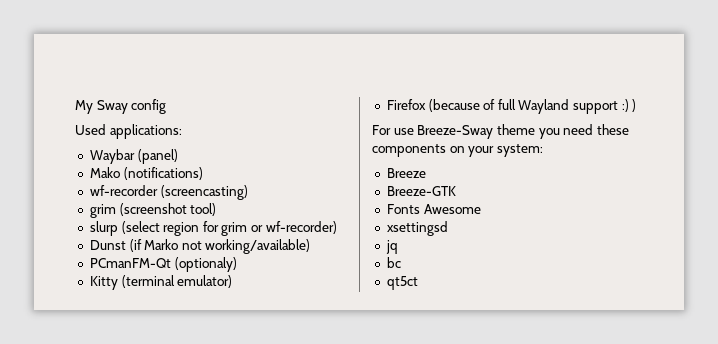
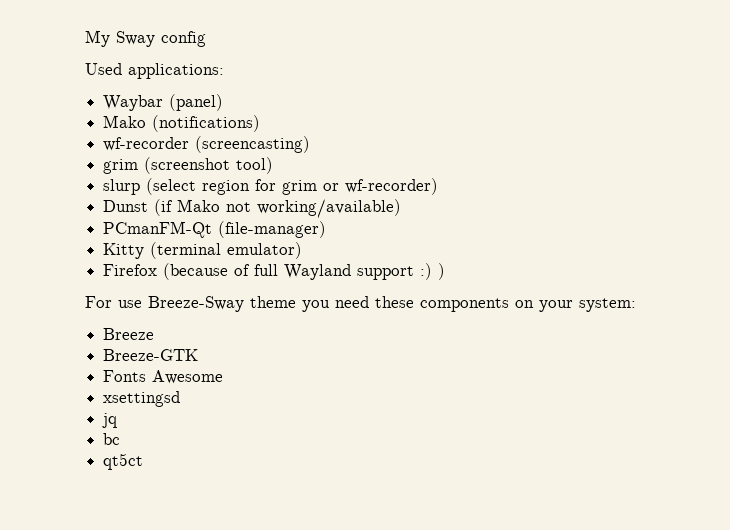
- Dunst (if Marko not working/available)
+ Dunst (if Mako not working/available)
- PCmanFM-Qt (optionaly)
+ PCmanFM-Qt (file-manager)

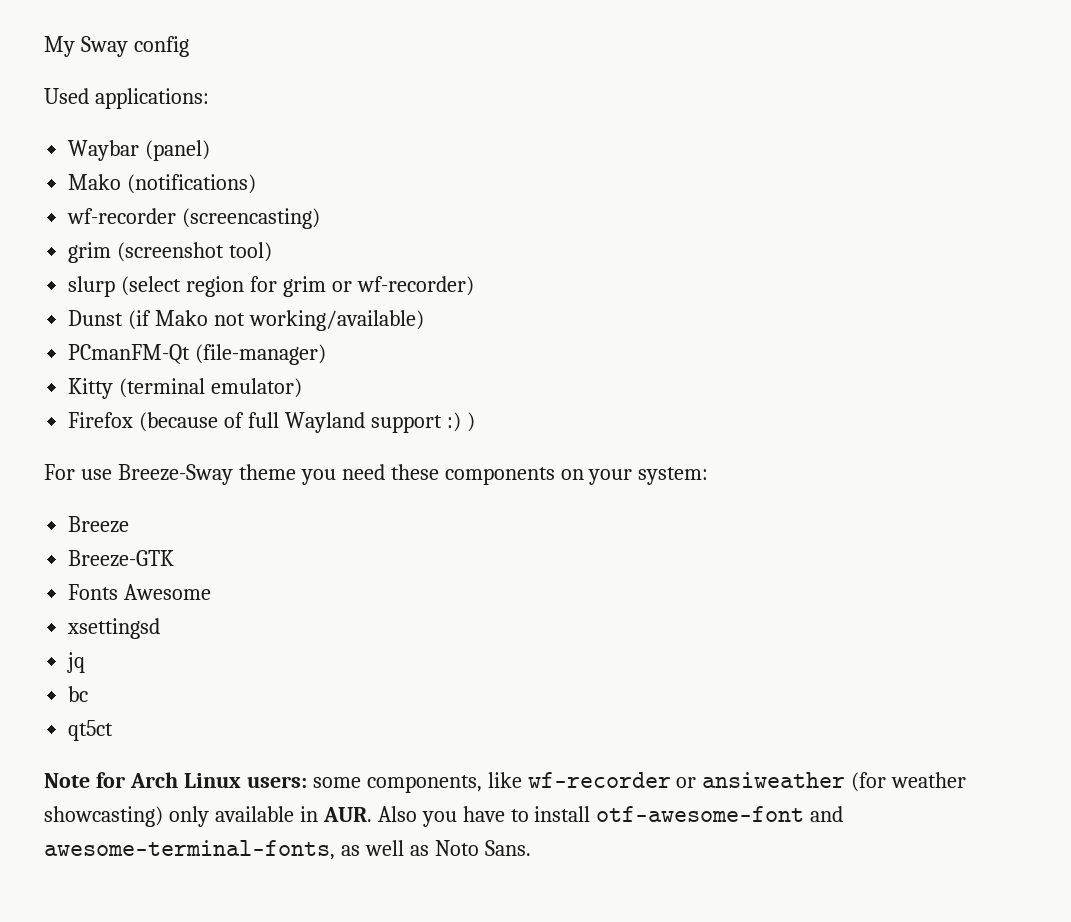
+ Note for Arch Linux users: some components, like wf-recorder or ansiweather (for weather showcasting) only available in AUR. Also you have to install otf-awesome-font and awesome-terminal-fonts, as well as Noto Sans.

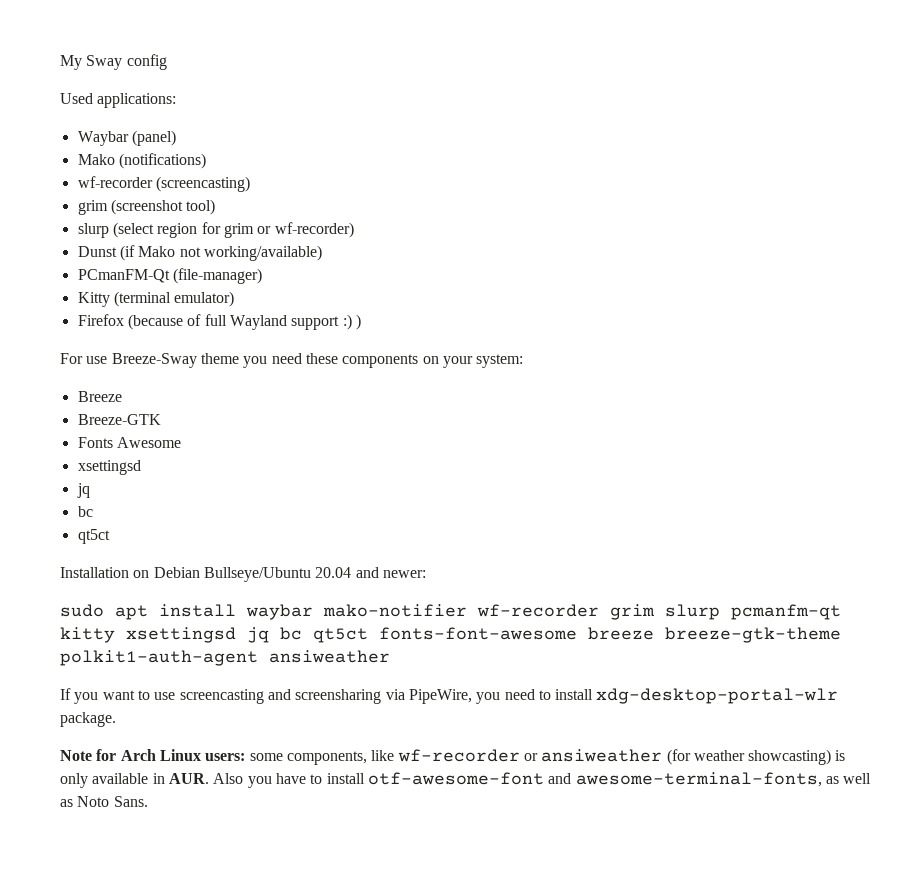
+ Installation on Debian Bullseye/Ubuntu 20.04 and newer:
+ sudo apt install waybar mako-notifier wf-recorder grim slurp pcmanfm-qt kitty xsettingsd jq bc qt5ct fonts-font-awesome breeze breeze-gtk-theme polkit1-auth-agent ansiweather
+ If you want to use screencasting and screensharing via PipeWire, you need to install xdg-desktop-portal-wlr package.
- Note for Arch Linux users: some components, like wf-recorder or ansiweather (for weather showcasting) only available in AUR. Also you have to install otf-awesome-font and awesome-terminal-fonts, as well as Noto Sans.
+ Note for Arch Linux users: some components, like wf-recorder or ansiweather (for weather showcasting) is only available in AUR. Also you have to install otf-awesome-font and awesome-terminal-fonts, as well as Noto Sans.

